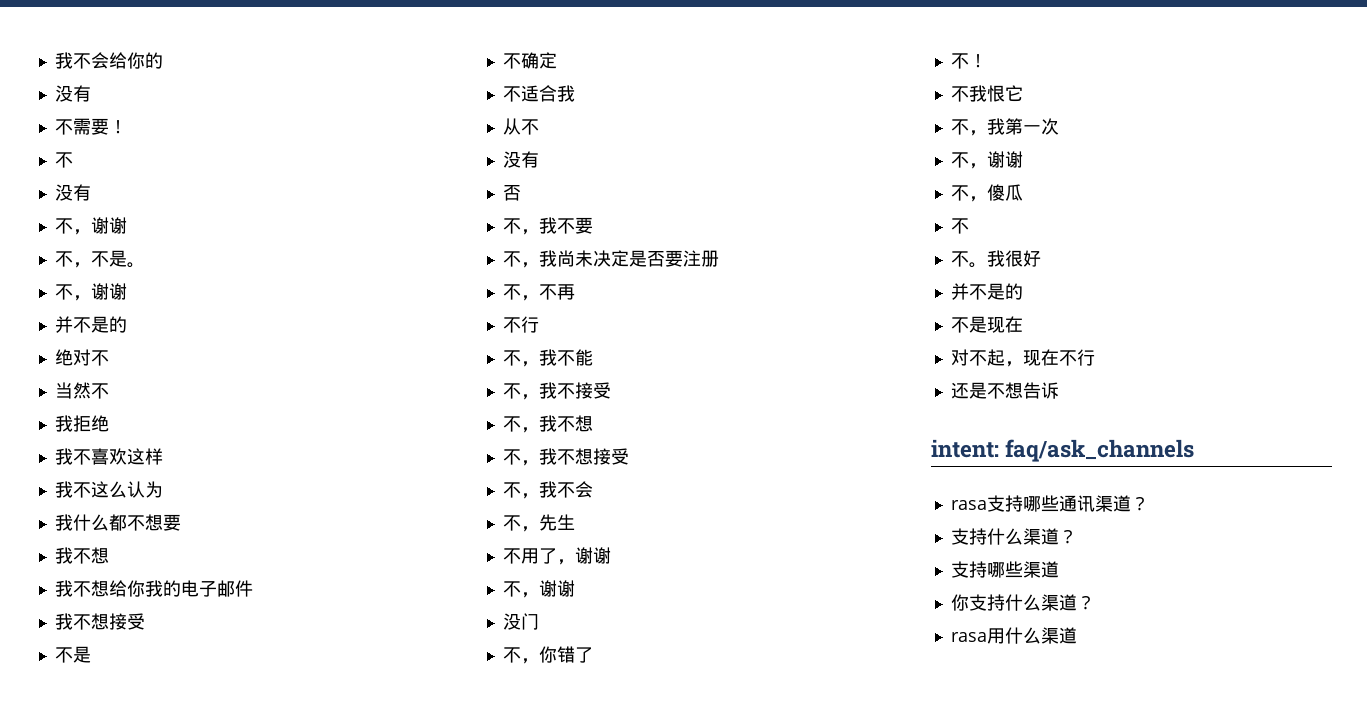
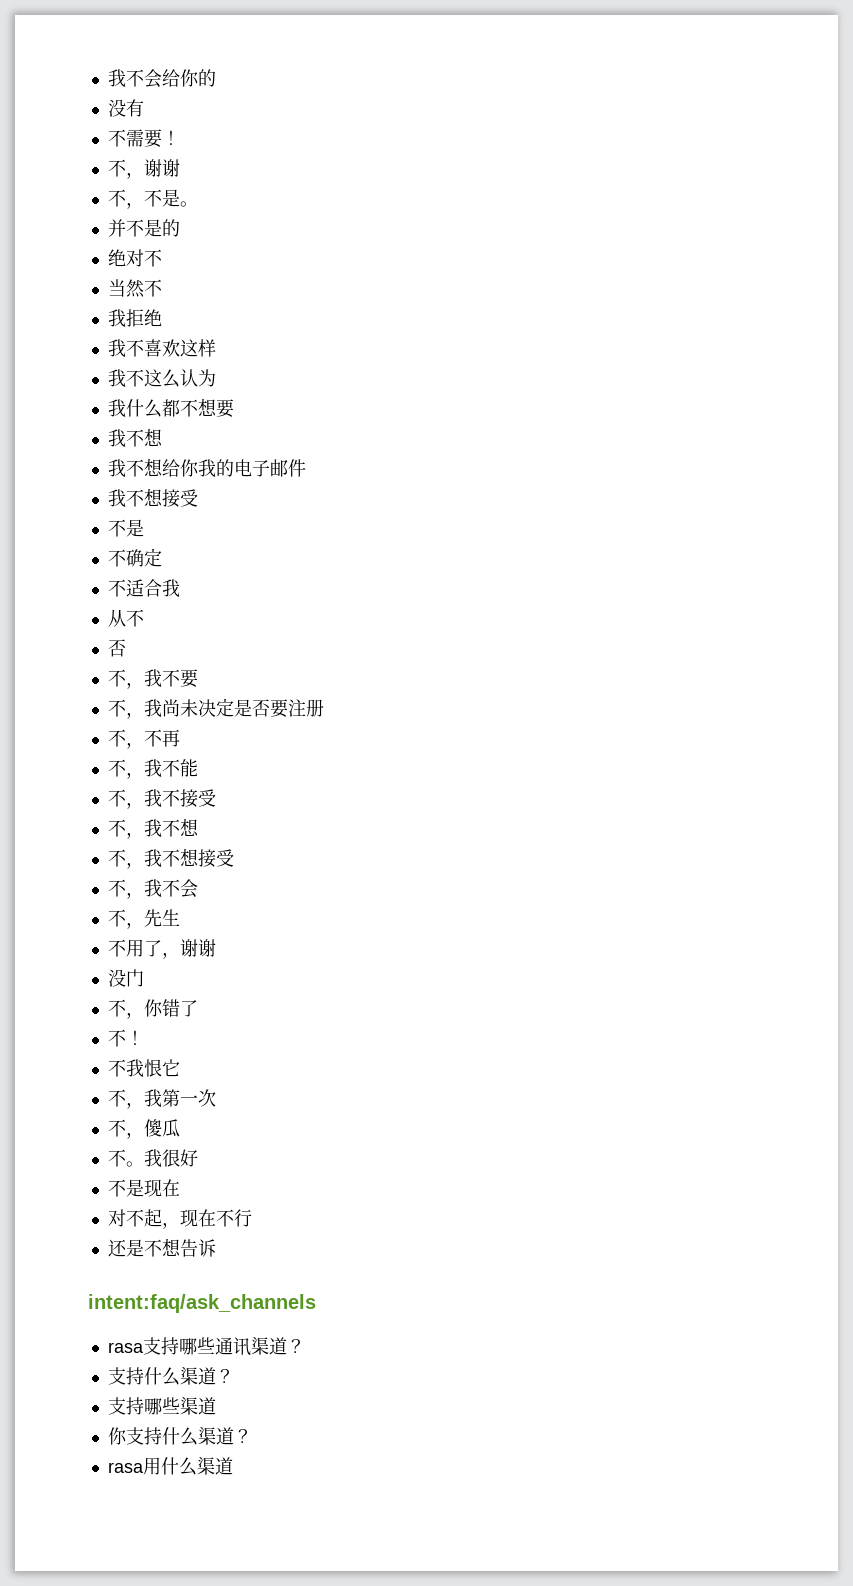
  不需要！
- 不
- 没有
  不，不是。
- 不，谢谢
  从不
- 没有
  不，不再
- 不行
  不用了，谢谢
- 不，谢谢
  不，我第一次
- 不，谢谢
  不，傻瓜
- 不
  我很好
- 并不是的
- intent: faq/ask_channels
+ intent:faq/ask_channels

